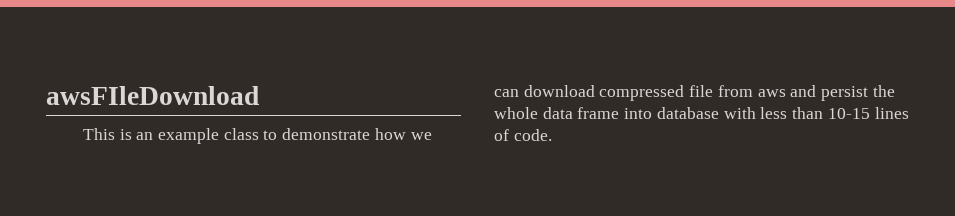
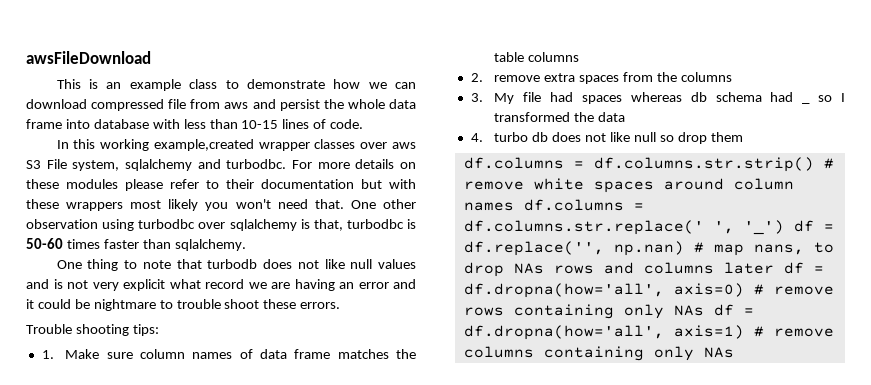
- awsFIleDownload
+ awsFileDownload
+ In this working example,created wrapper classes over aws S3 File system, sqlalchemy and turbodbc. For more details on these modules please refer to their documentation but with these wrappers most likely you won't need that. One other observation using turbodbc over sqlalchemy is that, turbodbc is 50-60 times faster than sqlalchemy.
+ One thing to note that turbodb does not like null values and is not very explicit what record we are having an error and it could be nightmare to trouble shoot these errors.
+ Trouble shooting tips:
+ 1. Make sure column names of data frame matches the table columns
+ 2. remove extra spaces from the columns
+ 3. My file had spaces whereas db schema had _ so I transformed the data
+ 4. turbo db does not like null so drop them
+ df.columns = df.columns.str.strip() # remove white spaces around column names df.columns = df.columns.str.replace(' ', '_') df = df.replace('', np.nan) # map nans, to drop NAs rows and columns later df = df.dropna(how='all', axis=0) # remove rows containing only NAs df = df.dropna(how='all', axis=1) # remove columns containing only NAs

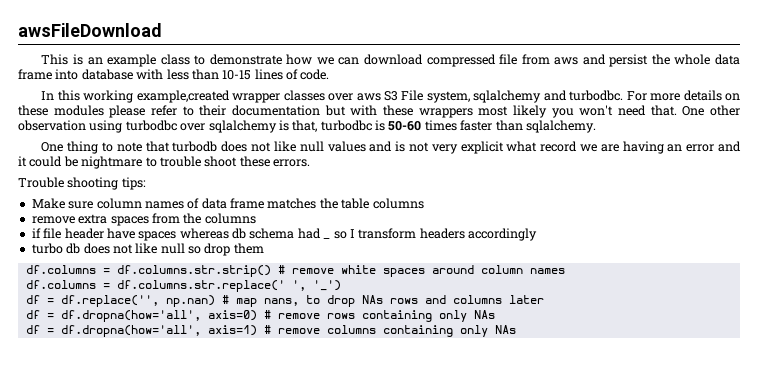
- 1. Make sure column names of data frame matches the table columns
+ Make sure column names of data frame matches the table columns
- 2. remove extra spaces from the columns
+ remove extra spaces from the columns
- 3. My file had spaces whereas db schema had _ so I transformed the data
- 4. turbo db does not like null so drop them
+ if file header have spaces whereas db schema had _ so I transform headers accordingly
+ turbo db does not like null so drop them
- df.columns = df.columns.str.strip() # remove white spaces around column names df.columns = df.columns.str.replace(' ', '_') df = df.replace('', np.nan) # map nans, to drop NAs rows and columns later df = df.dropna(how='all', axis=0) # remove rows containing only NAs df = df.dropna(how='all', axis=1) # remove columns containing only NAs
+ df.columns = df.columns.str.strip() # remove white spaces around column names
+ df.columns = df.columns.str.replace(' ', '_')
+ df = df.replace('', np.nan) # map nans, to drop NAs rows and columns later
+ df = df.dropna(how='all', axis=0) # remove rows containing only NAs
+ df = df.dropna(how='all', axis=1) # remove columns containing only NAs

